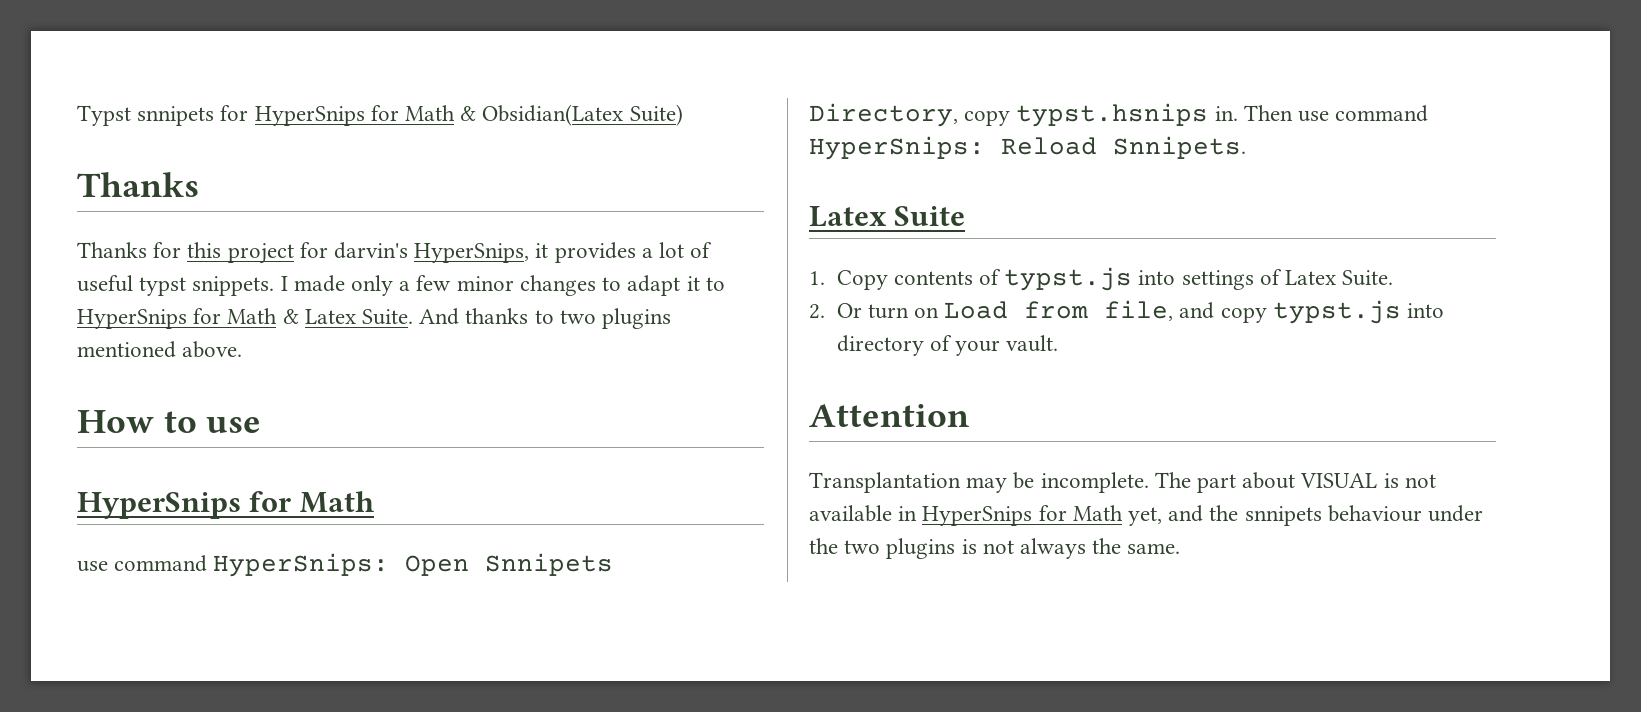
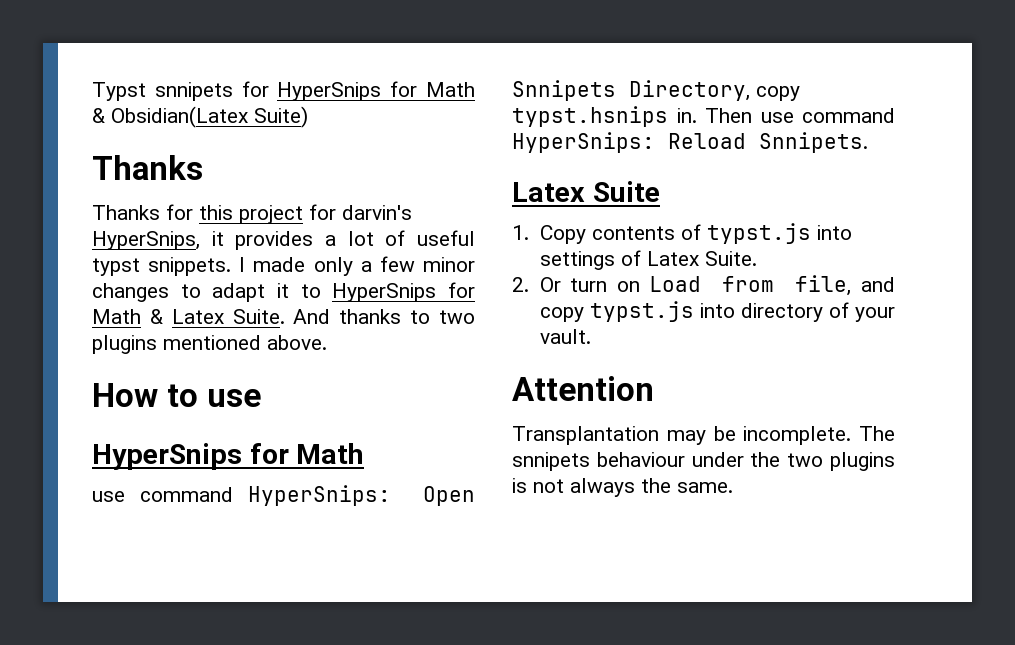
- The part about VISUAL is not available in HyperSnips for Math yet, and the snnipets behaviour under the two plugins is not always the same.
+ The snnipets behaviour under the two plugins is not always the same.

